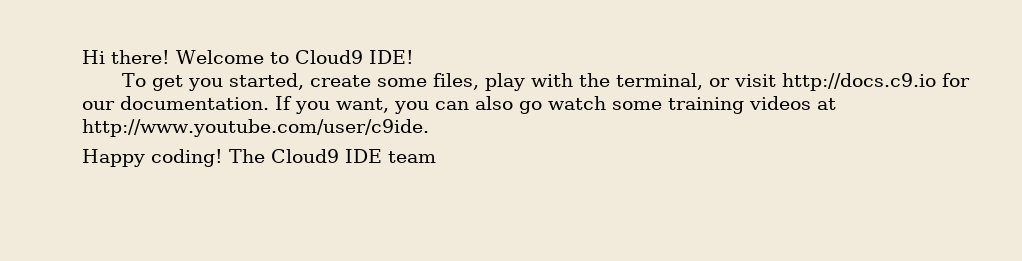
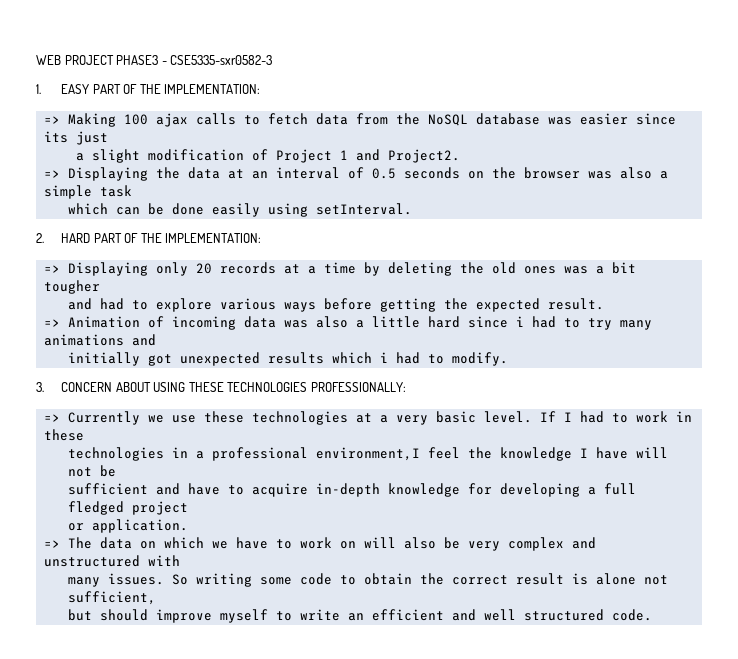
- Hi there! Welcome to Cloud9 IDE!
- To get you started, create some files, play with the terminal, or visit http://docs.c9.io for our documentation. If you want, you can also go watch some training videos at http://www.youtube.com/user/c9ide.
- Happy coding! The Cloud9 IDE team
+ WEB PROJECT PHASE3 - CSE5335-sxr0582-3
+ 1. EASY PART OF THE IMPLEMENTATION:
+ => Making 100 ajax calls to fetch data from the NoSQL database was easier since its just
+ a slight modification of Project 1 and Project2.
+ => Displaying the data at an interval of 0.5 seconds on the browser was also a simple task
+ which can be done easily using setInterval.
+ 2. HARD PART OF THE IMPLEMENTATION:
+ => Displaying only 20 records at a time by deleting the old ones was a bit tougher
+ and had to explore various ways before getting the expected result.
+ => Animation of incoming data was also a little hard since i had to try many animations and
+ initially got unexpected results which i had to modify.
+ 3. CONCERN ABOUT USING THESE TECHNOLOGIES PROFESSIONALLY:
+ => Currently we use these technologies at a very basic level. If I had to work in these
+ technologies in a professional environment,I feel the knowledge I have will not be
+ sufficient and have to acquire in-depth knowledge for developing a full fledged project
+ or application.
+ => The data on which we have to work on will also be very complex and unstructured with
+ many issues. So writing some code to obtain the correct result is alone not sufficient,
+ but should improve myself to write an efficient and well structured code.

